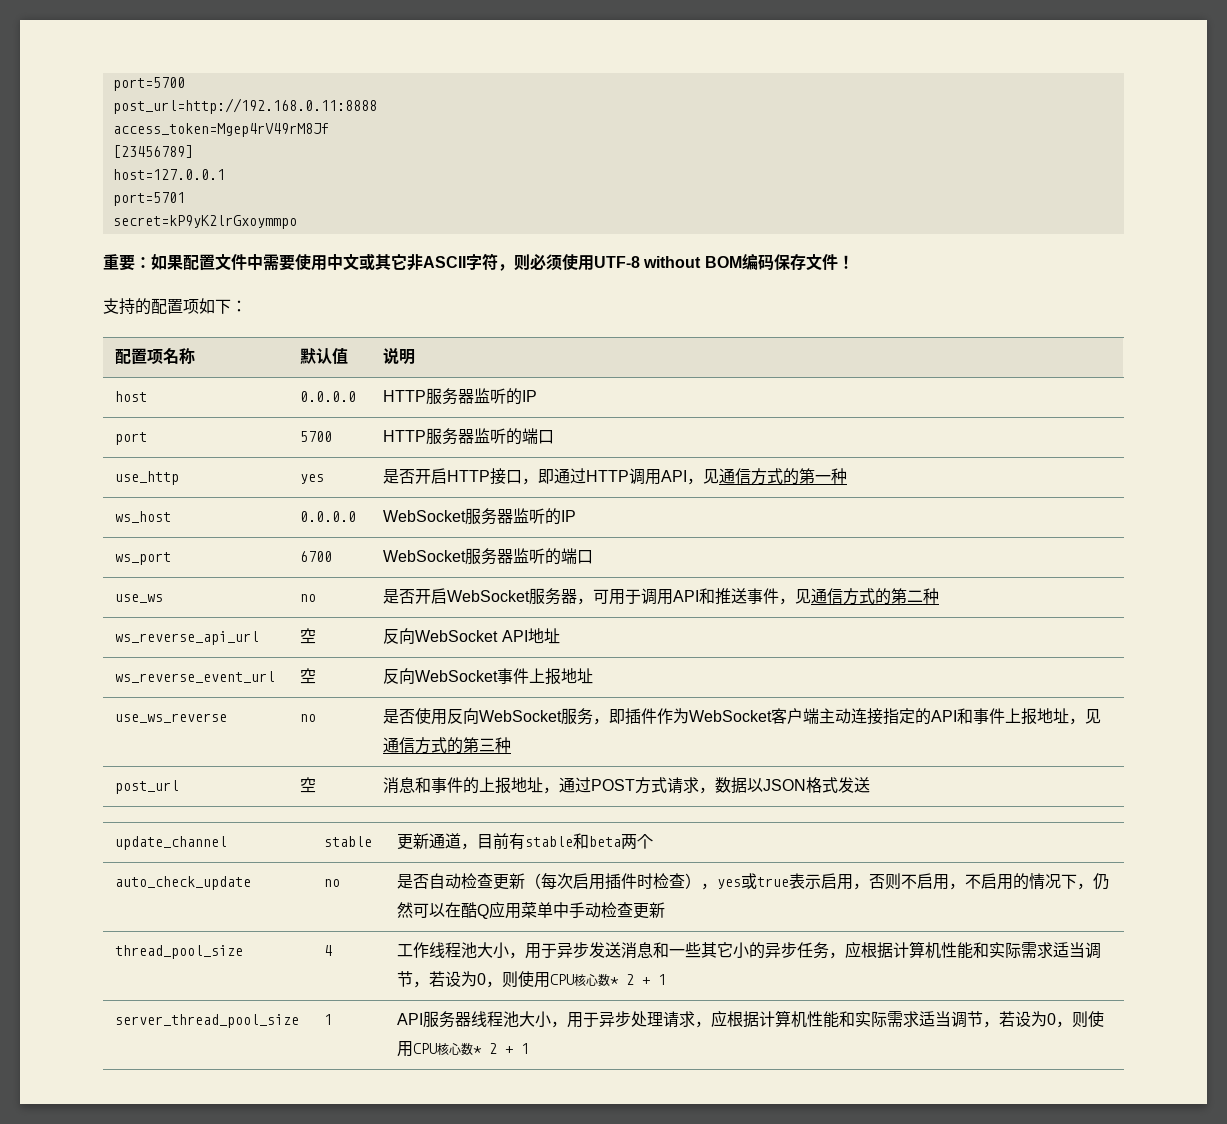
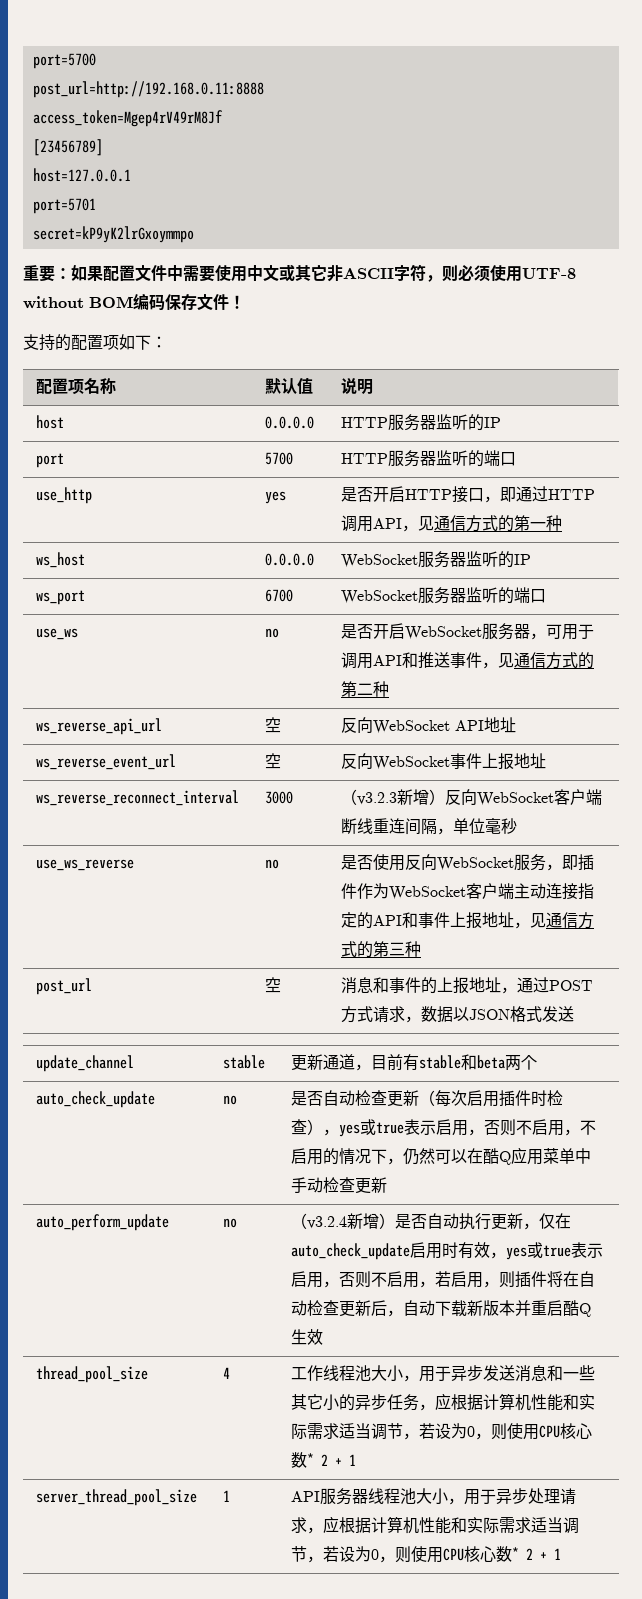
+ ws_reverse_reconnect_interval | 3000 | （v3.2.3新增）反向WebSocket客户端断线重连间隔，单位毫秒
+ auto_perform_update | no | （v3.2.4新增）是否自动执行更新，仅在auto_check_update启用时有效，yes或true表示启用，否则不启用，若启用，则插件将在自动检查更新后，自动下载新版本并重启酷Q生效

